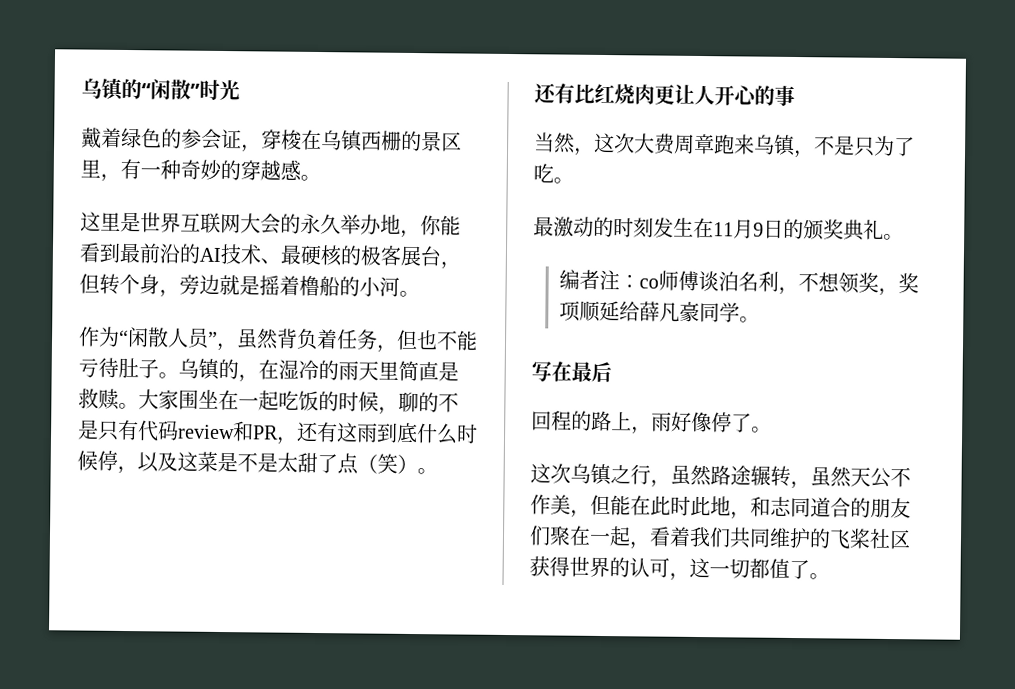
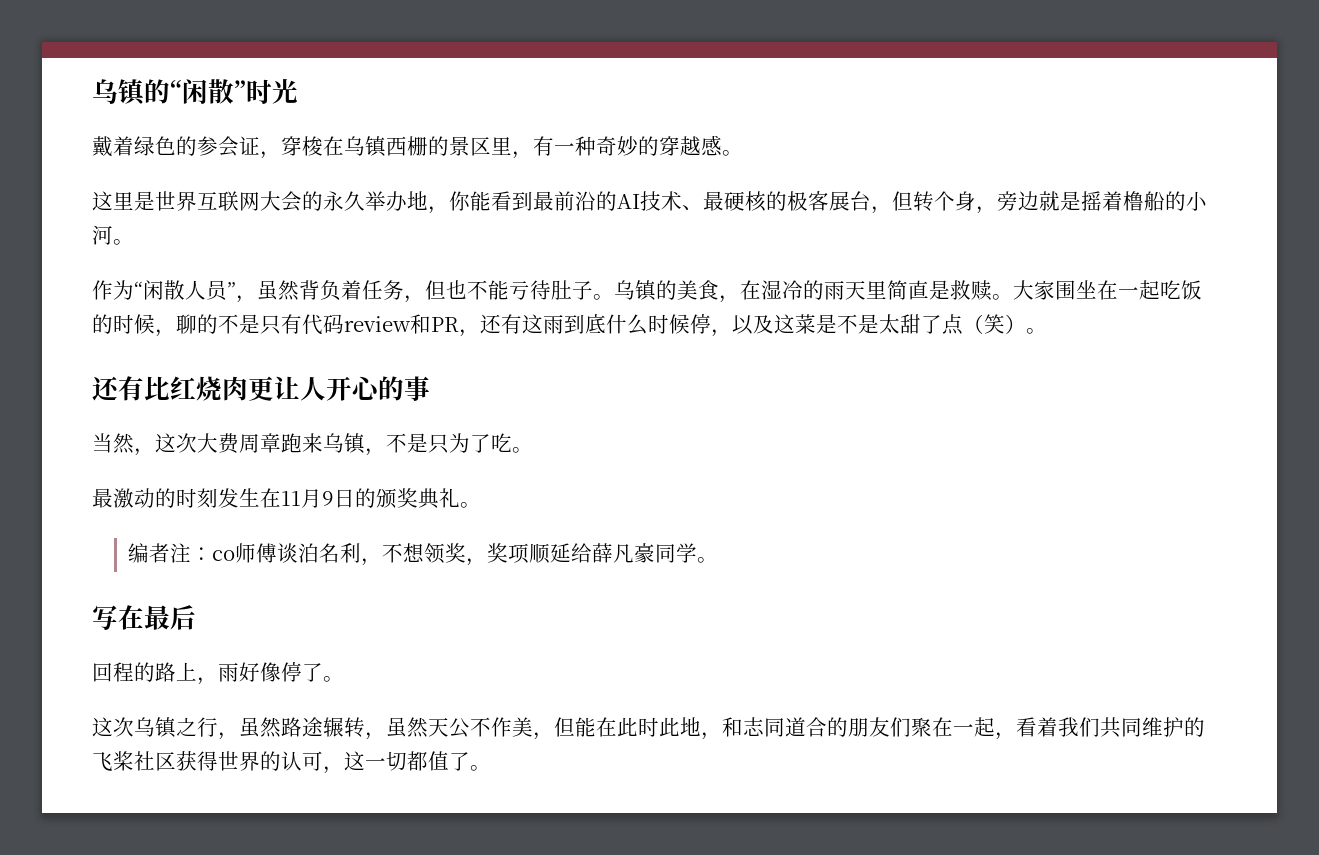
- 乌镇的，在湿冷的雨天里简直是救赎。
+ 乌镇的美食，在湿冷的雨天里简直是救赎。

